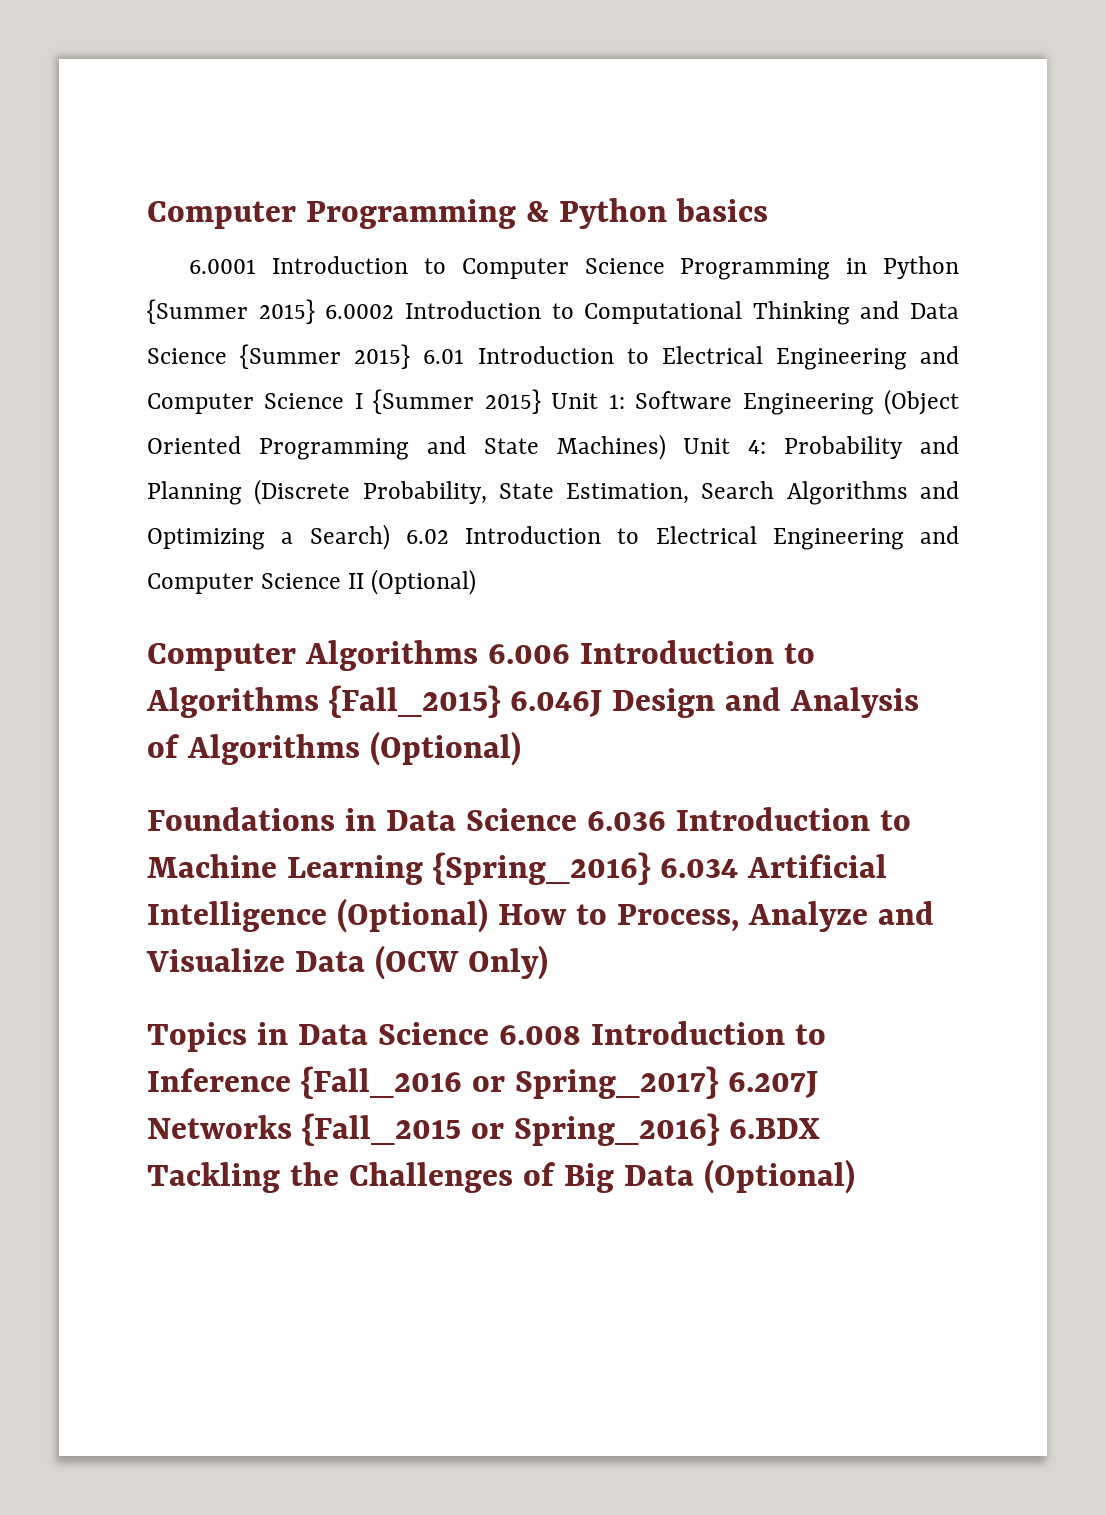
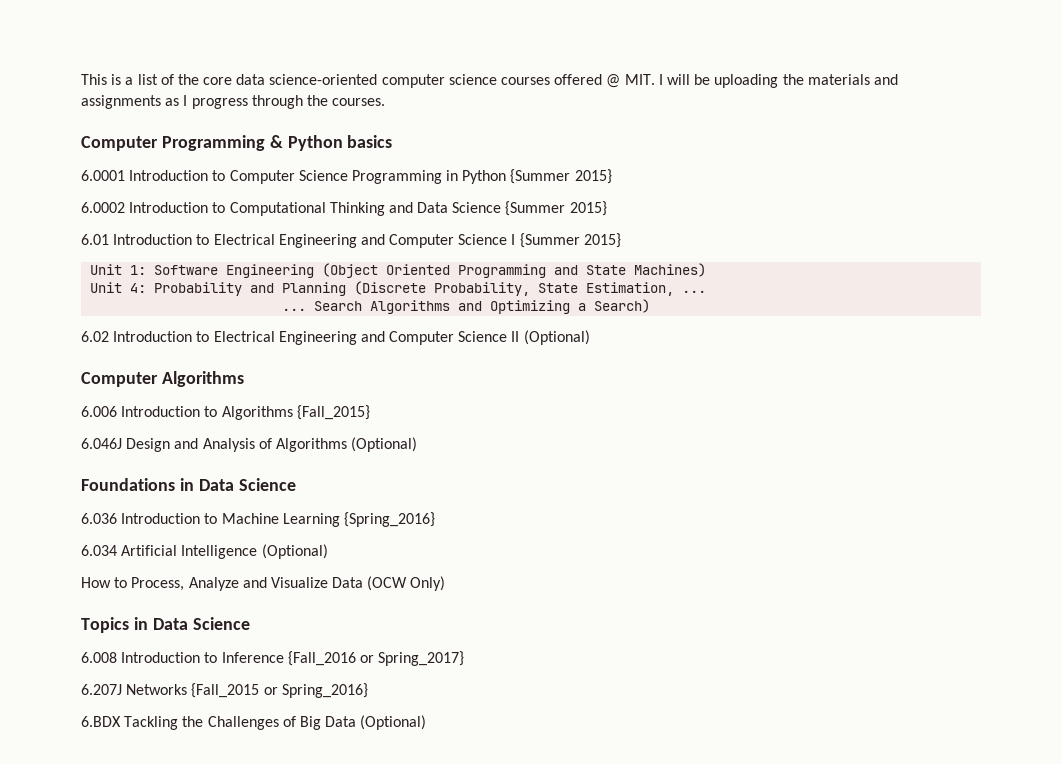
+ This is a list of the core data science-oriented computer science courses offered @ MIT. I will be uploading the materials and assignments as I progress through the courses.
- 6.0001 Introduction to Computer Science Programming in Python {Summer 2015} 6.0002 Introduction to Computational Thinking and Data Science {Summer 2015} 6.01 Introduction to Electrical Engineering and Computer Science I {Summer 2015} Unit 1:
+ 6.0001 Introduction to Computer Science Programming in Python {Summer 2015}
+ 6.0002 Introduction to Computational Thinking and Data Science {Summer 2015}
+ 6.01 Introduction to Electrical Engineering and Computer Science I {Summer 2015}
+ Unit 1:
- Software Engineering (Object Oriented Programming and State Machines) Unit 4:
+ Software Engineering (Object Oriented Programming and State Machines)
+ Unit 4:
- Probability and Planning (Discrete Probability, State Estimation, Search Algorithms and Optimizing a Search) 6.02 Introduction to Electrical Engineering and Computer Science II (Optional)
+ Probability and Planning (Discrete Probability, State Estimation, ...
+ ... Search Algorithms and Optimizing a Search)
+ 6.02 Introduction to Electrical Engineering and Computer Science II (Optional)
- Computer Algorithms 6.006 Introduction to Algorithms {Fall_2015} 6.046J Design and Analysis of Algorithms (Optional)
+ Computer Algorithms
+ 6.006 Introduction to Algorithms {Fall_2015}
+ 6.046J Design and Analysis of Algorithms (Optional)
- Foundations in Data Science 6.036 Introduction to Machine Learning {Spring_2016} 6.034 Artificial Intelligence (Optional) How to Process, Analyze and Visualize Data (OCW Only)
+ Foundations in Data Science
+ 6.036 Introduction to Machine Learning {Spring_2016}
+ 6.034 Artificial Intelligence (Optional)
+ How to Process, Analyze and Visualize Data (OCW Only)
- Topics in Data Science 6.008 Introduction to Inference {Fall_2016 or Spring_2017} 6.207J Networks {Fall_2015 or Spring_2016} 6.BDX Tackling the Challenges of Big Data (Optional)
+ Topics in Data Science
+ 6.008 Introduction to Inference {Fall_2016 or Spring_2017}
+ 6.207J Networks {Fall_2015 or Spring_2016}
+ 6.BDX Tackling the Challenges of Big Data (Optional)

